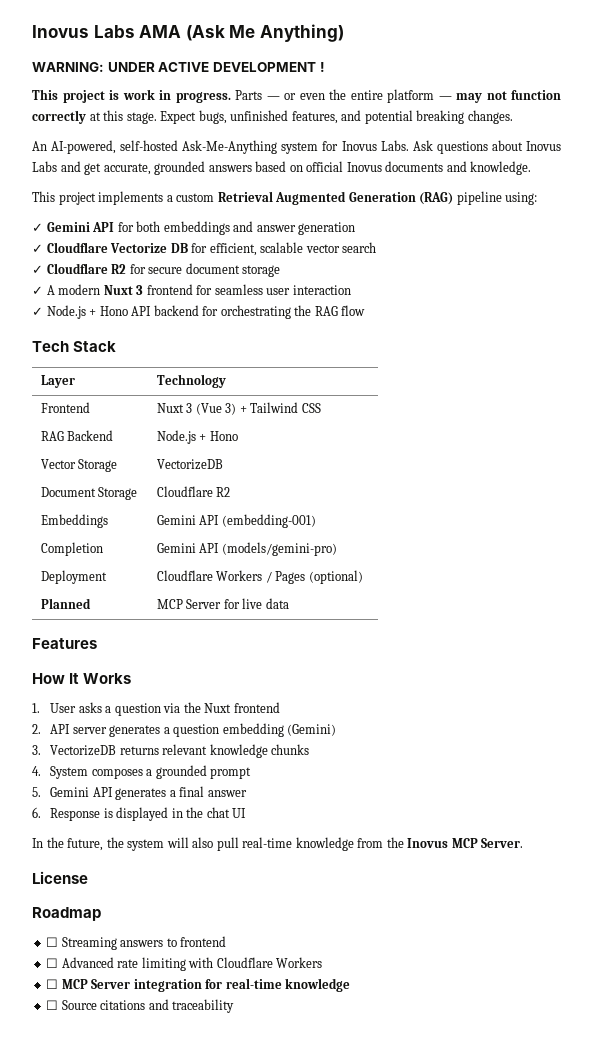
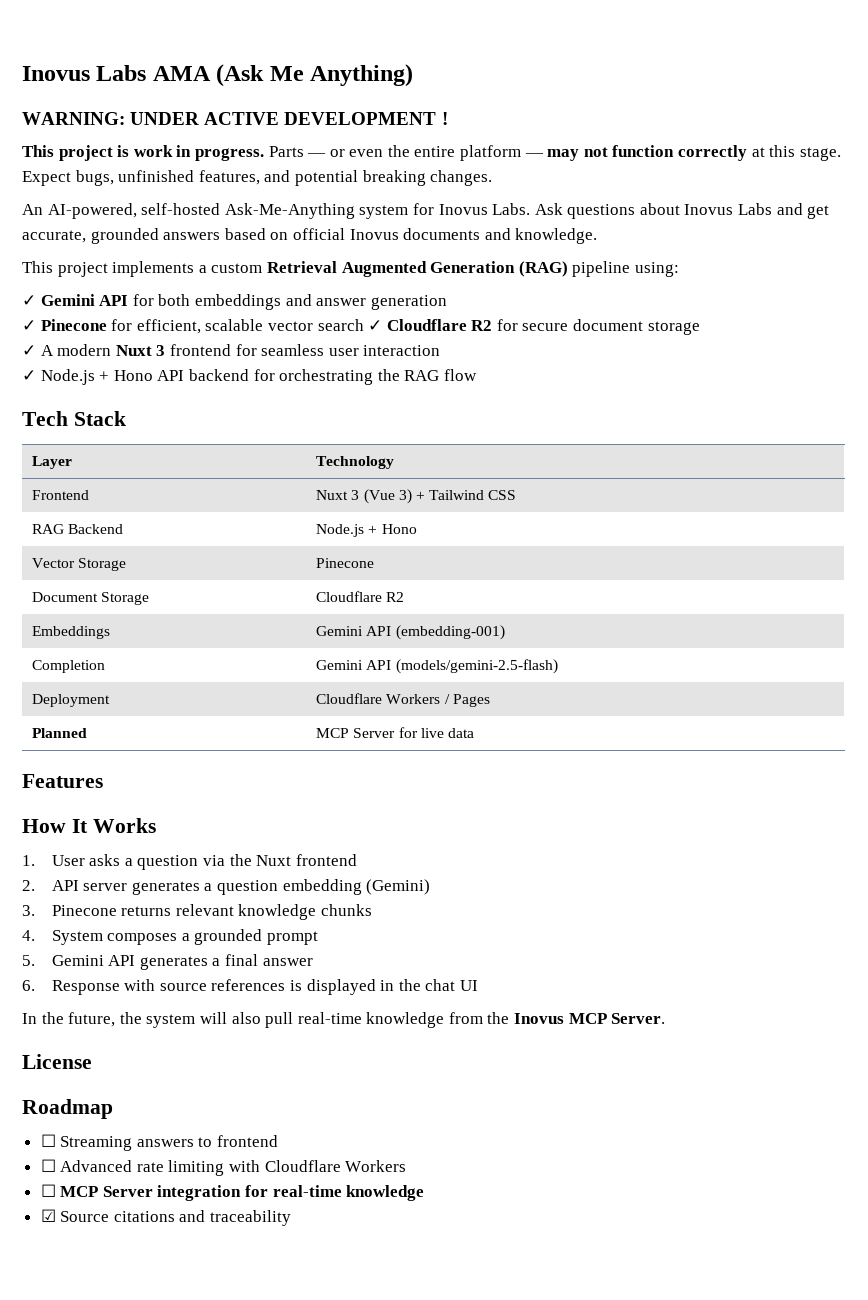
- ✓ Cloudflare Vectorize DB for efficient, scalable vector search
- ✓ Cloudflare R2 for secure document storage
+ ✓ Pinecone for efficient, scalable vector search ✓ Cloudflare R2 for secure document storage
- Vector Storage | VectorizeDB
+ Vector Storage | Pinecone
- Completion | Gemini API (models/gemini-pro)
+ Completion | Gemini API (models/gemini-2.5-flash)
- Deployment | Cloudflare Workers / Pages (optional)
+ Deployment | Cloudflare Workers / Pages
- 3. VectorizeDB returns relevant knowledge chunks
+ 3. Pinecone returns relevant knowledge chunks
- 6. Response is displayed in the chat UI
+ 6. Response with source references is displayed in the chat UI
- ☐ Source citations and traceability
+ ☑ Source citations and traceability

